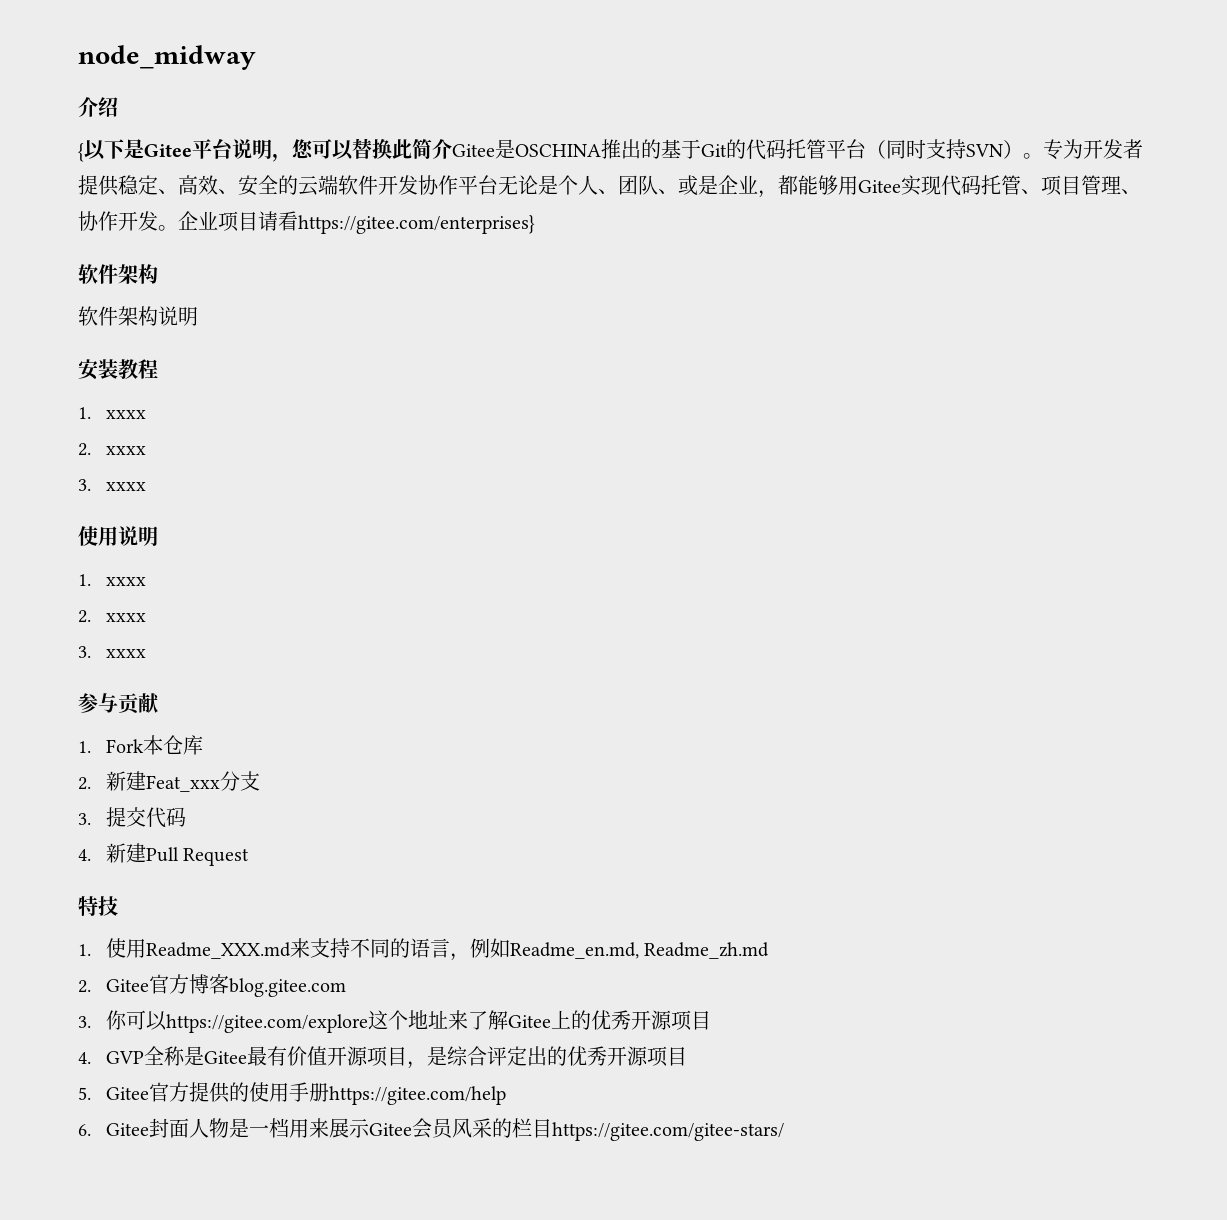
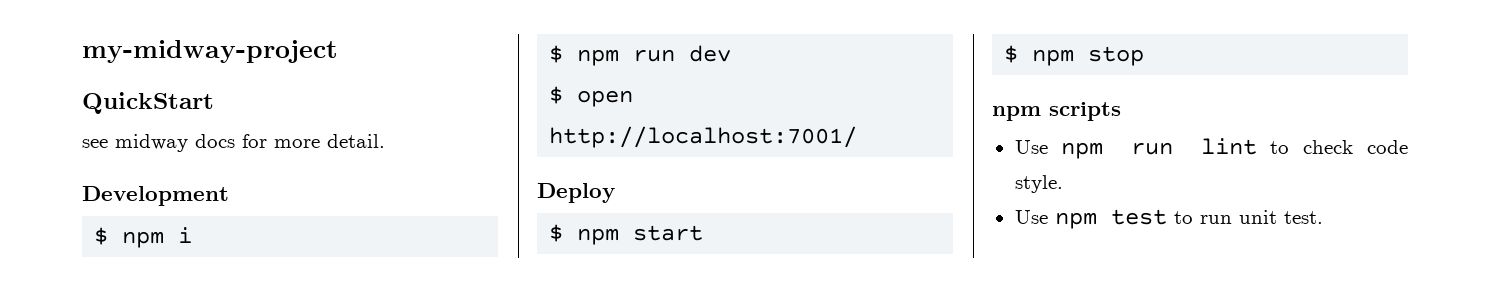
- node_midway
- 介绍
- {以下是Gitee平台说明，您可以替换此简介Gitee是OSCHINA推出的基于Git的代码托管平台（同时支持SVN）。专为开发者提供稳定、高效、安全的云端软件开发协作平台无论是个人、团队、或是企业，都能够用Gitee实现代码托管、项目管理、协作开发。企业项目请看https://gitee.com/enterprises}
- 软件架构
- 软件架构说明
- 安装教程
- 1. xxxx
- 2. xxxx
- 3. xxxx
- 使用说明
- 1. xxxx
- 2. xxxx
- 3. xxxx
- 参与贡献
- 1. Fork本仓库
- 2.新建Feat_xxx分支
- 3.提交代码
- 4.新建Pull Request
- 特技
- 1.使用Readme_XXX.md来支持不同的语言，例如Readme_en.md, Readme_zh.md
- 2. Gitee官方博客blog.gitee.com
- 3.你可以https://gitee.com/explore这个地址来了解Gitee上的优秀开源项目
- 4. GVP全称是Gitee最有价值开源项目，是综合评定出的优秀开源项目
- 5. Gitee官方提供的使用手册https://gitee.com/help
- 6. Gitee封面人物是一档用来展示Gitee会员风采的栏目https://gitee.com/gitee-stars/
+ my-midway-project
+ QuickStart
+ see midway docs for more detail.
+ Development
+ $ npm i
+ $ npm run dev
+ $ open http://localhost:7001/
+ Deploy
+ $ npm start
+ $ npm stop
+ npm scripts
+ Use npm run lint to check code style.
+ Use npm test to run unit test.

